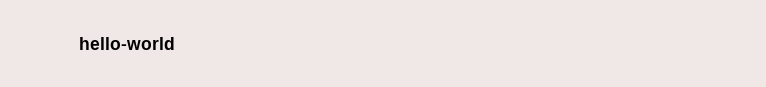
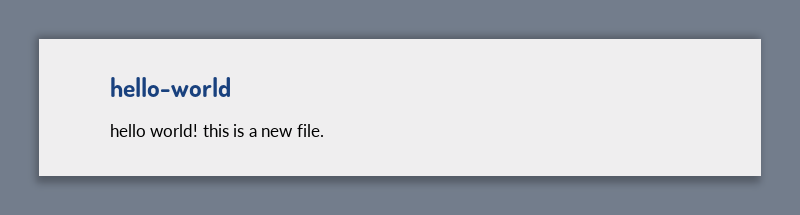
+ hello world! this is a new file.

